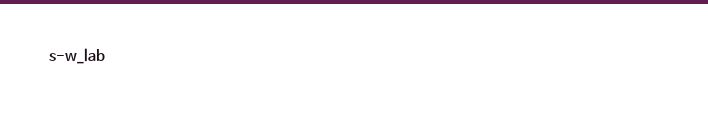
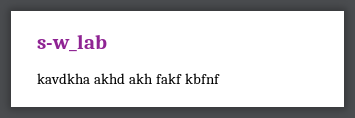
+ kavdkha akhd akh fakf kbfnf

